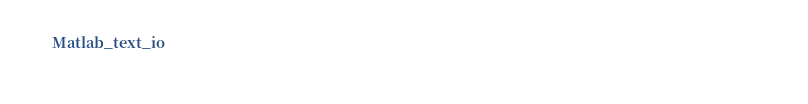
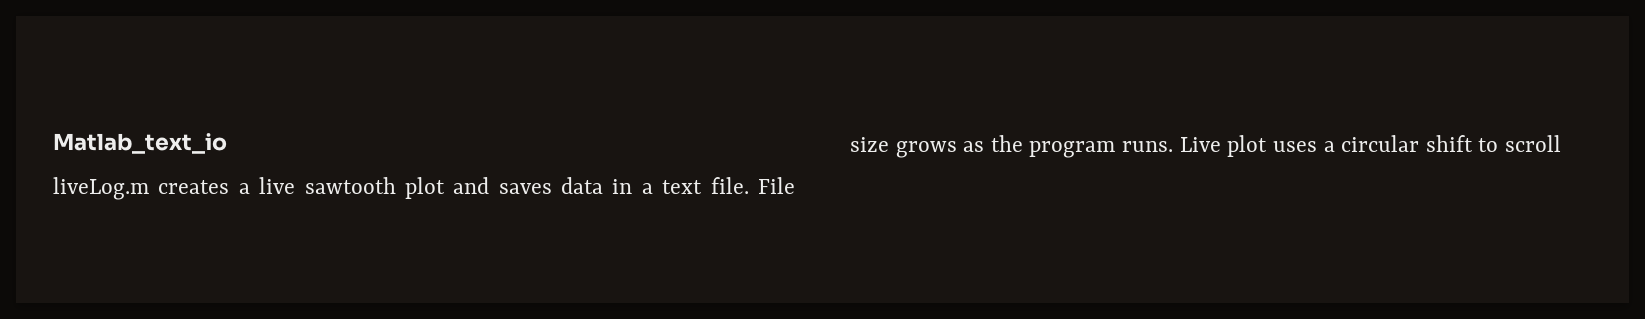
+ liveLog.m creates a live sawtooth plot and saves data in a text file. File size grows as the program runs. Live plot uses a circular shift to scroll

